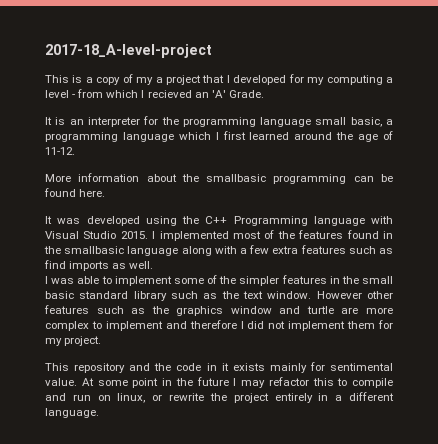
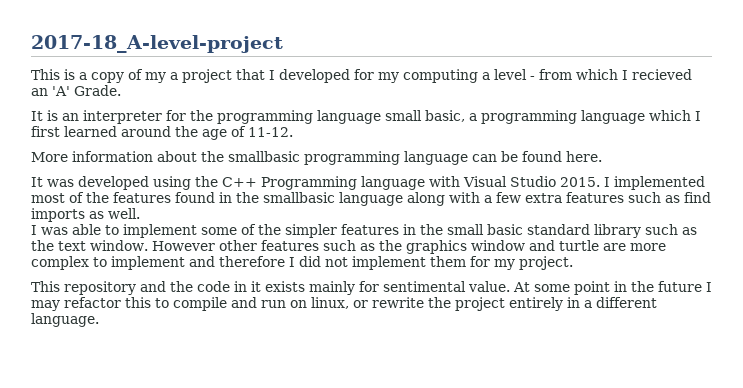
- More information about the smallbasic programming can be found here.
+ More information about the smallbasic programming language can be found here.

